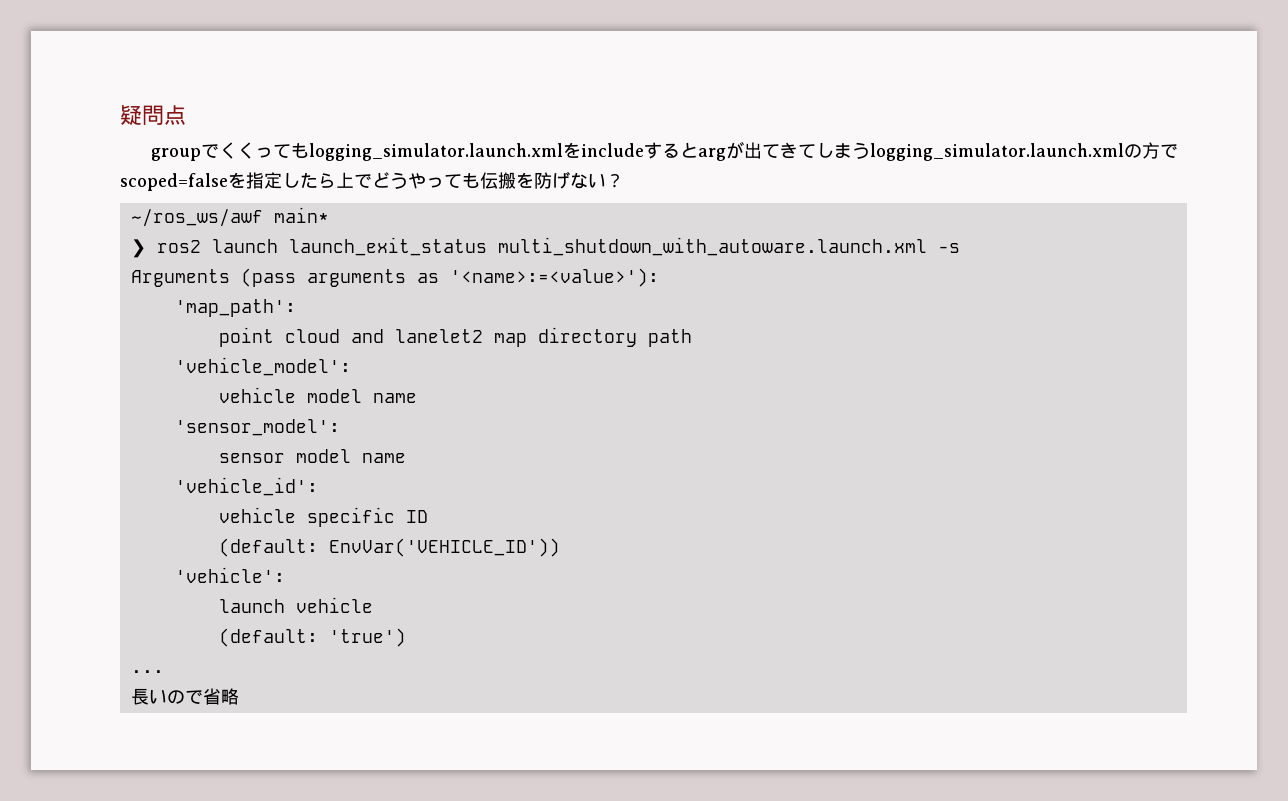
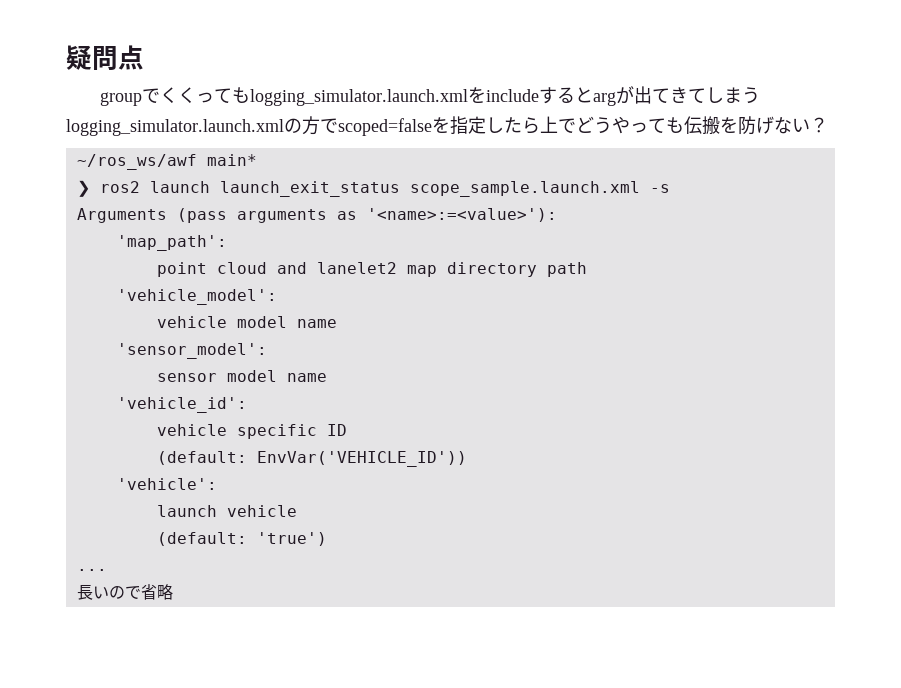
- ❯ ros2 launch launch_exit_status multi_shutdown_with_autoware.launch.xml -s
+ ❯ ros2 launch launch_exit_status scope_sample.launch.xml -s

